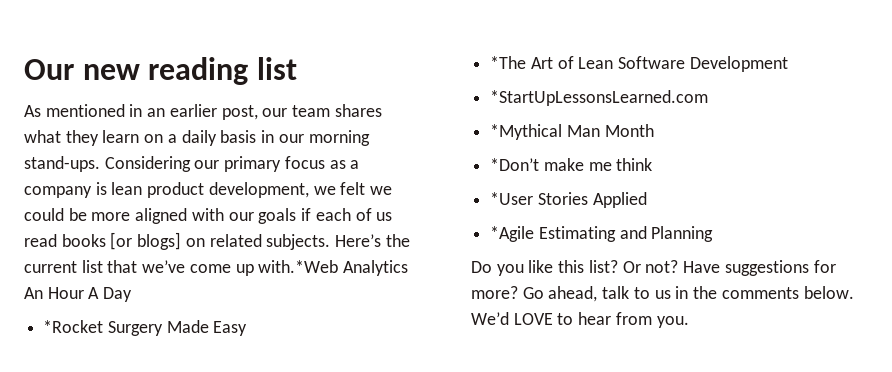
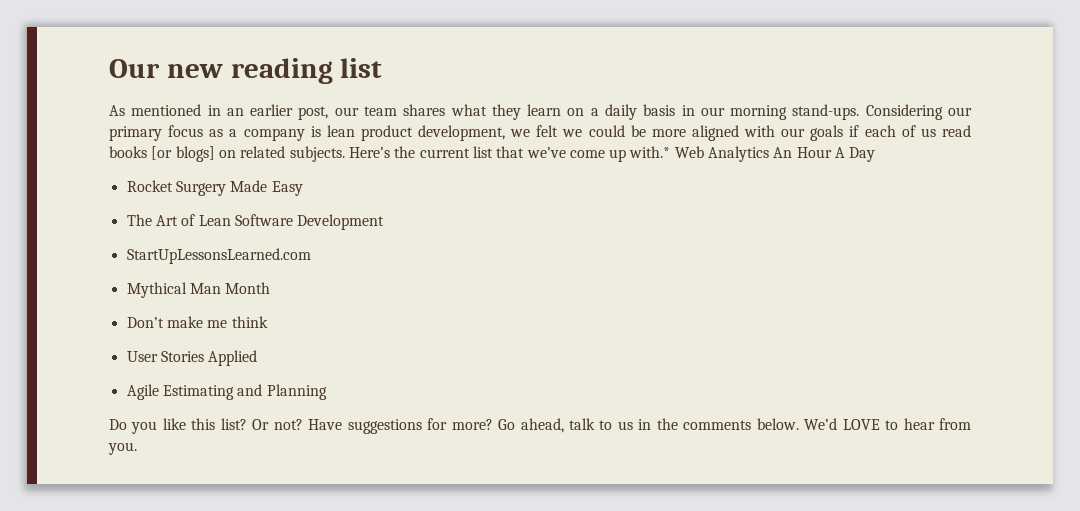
- Here’s the current list that we’ve come up with.*Web Analytics An Hour A Day
+ Here’s the current list that we’ve come up with.* Web Analytics An Hour A Day
- *Rocket Surgery Made Easy
+ Rocket Surgery Made Easy
- *The Art of Lean Software Development
+ The Art of Lean Software Development
- *StartUpLessonsLearned.com
- *Mythical Man Month
+ StartUpLessonsLearned.com
+ Mythical Man Month
- *Don’t make me think
+ Don’t make me think
- *User Stories Applied
+ User Stories Applied
- *Agile Estimating and Planning
+ Agile Estimating and Planning

